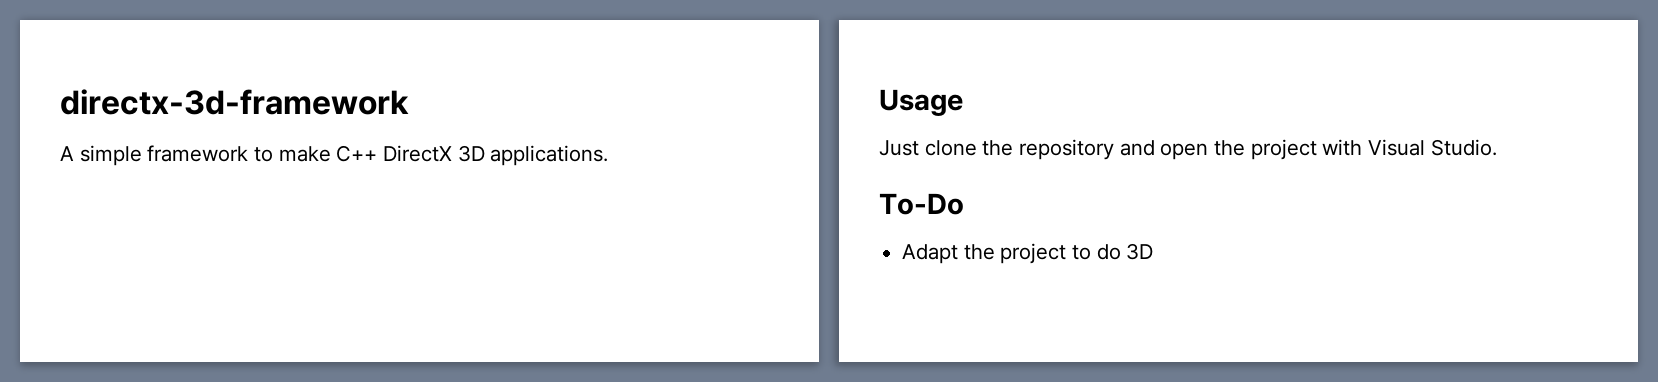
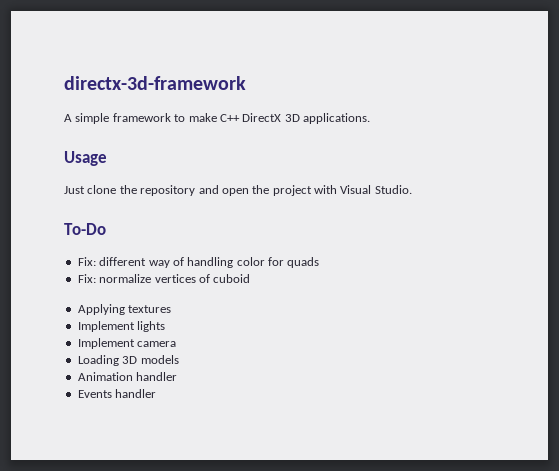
- Adapt the project to do 3D
+ Fix: different way of handling color for quads
+ Fix: normalize vertices of cuboid
+ Applying textures
+ Implement lights
+ Implement camera
+ Loading 3D models
+ Animation handler
+ Events handler

